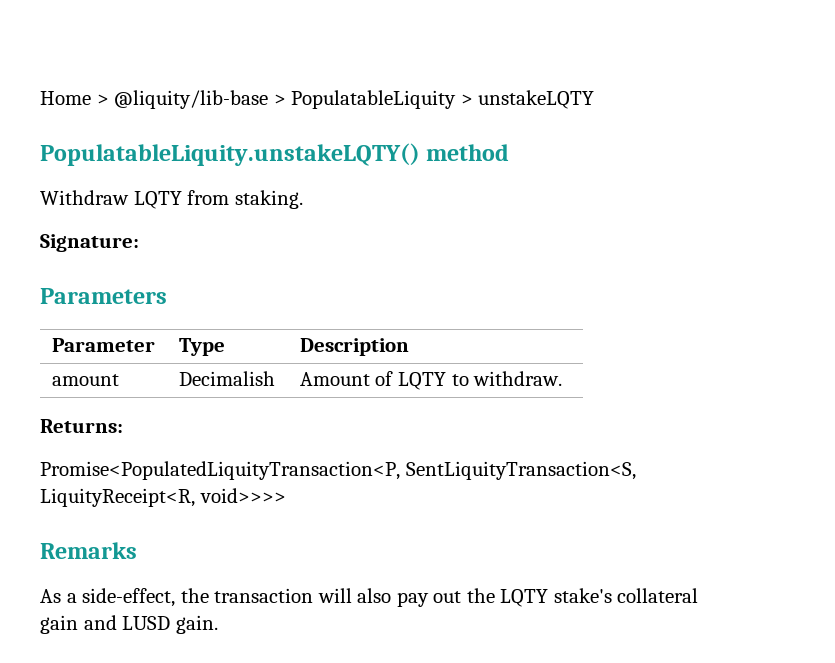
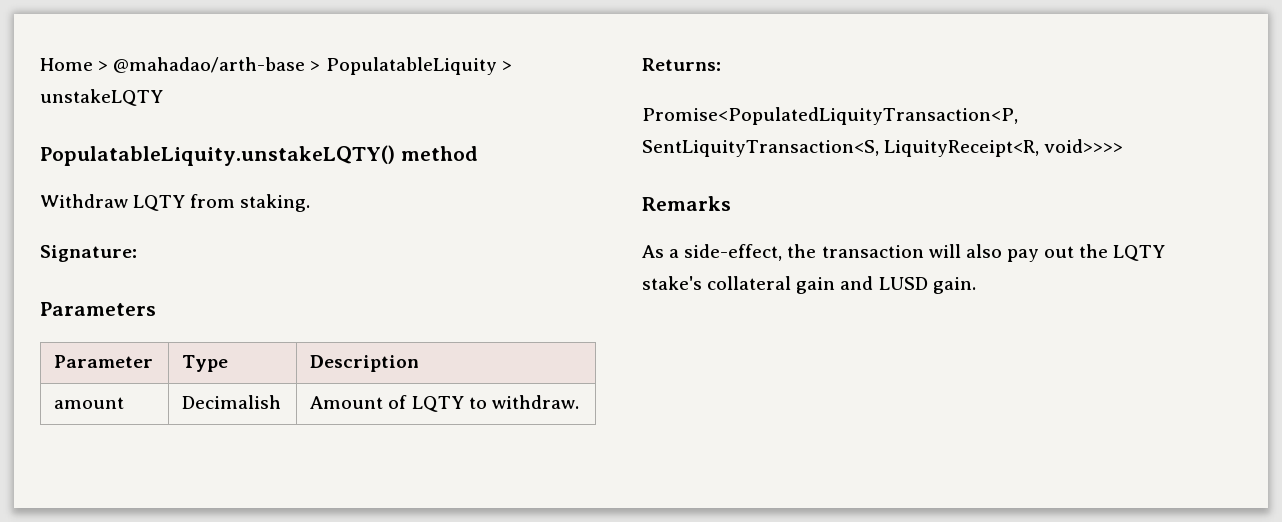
- Home > @liquity/lib-base > PopulatableLiquity > unstakeLQTY
+ Home > @mahadao/arth-base > PopulatableLiquity > unstakeLQTY

